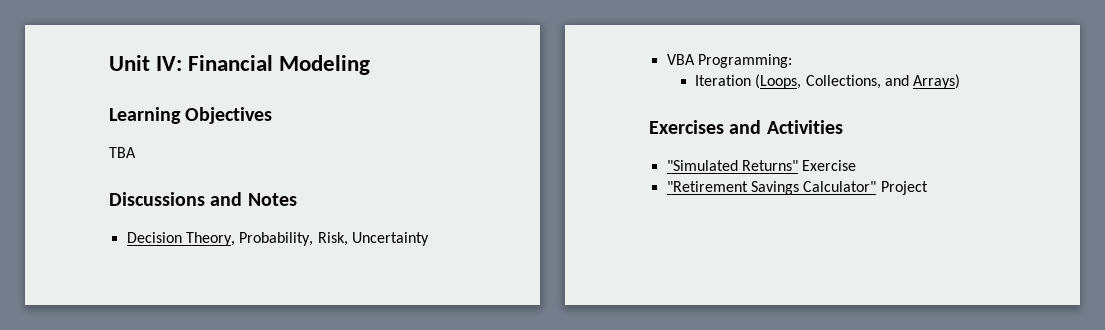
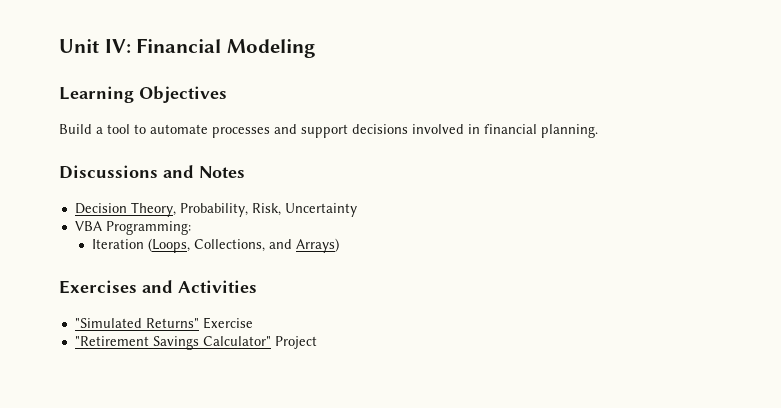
- TBA
+ Build a tool to automate processes and support decisions involved in financial planning.

